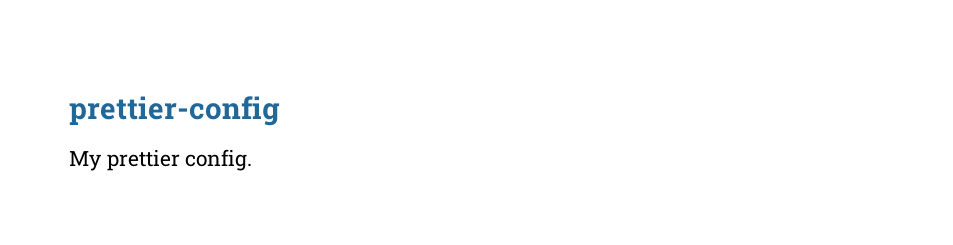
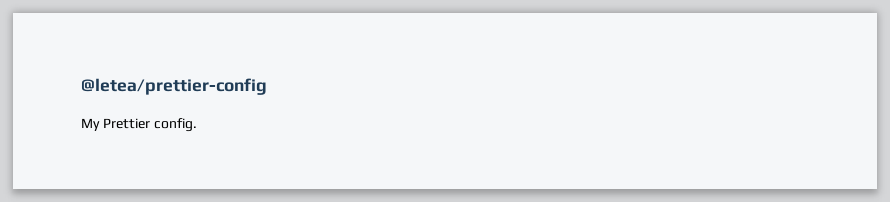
- prettier-config
+ @letea/prettier-config
- My prettier config.
+ My Prettier config.

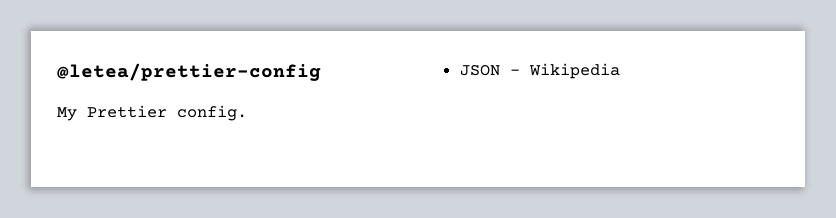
+ JSON - Wikipedia

